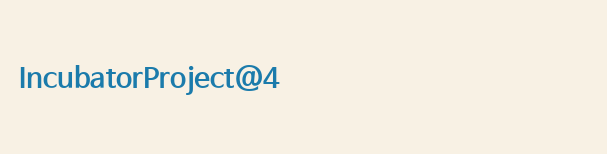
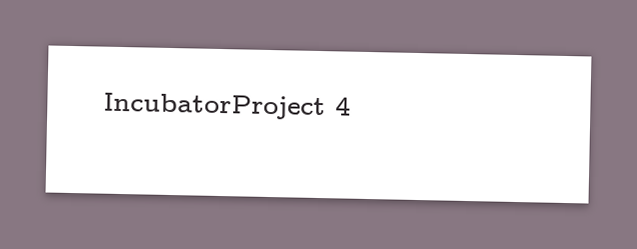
- IncubatorProject@4
+ IncubatorProject 4

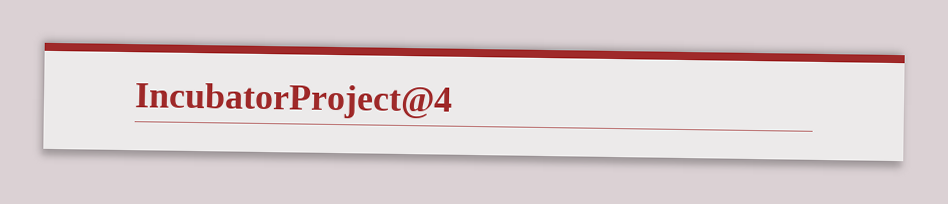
- IncubatorProject 4
+ IncubatorProject@4

